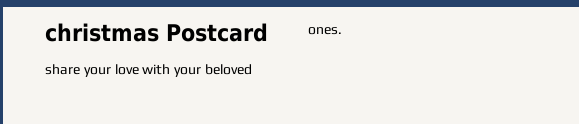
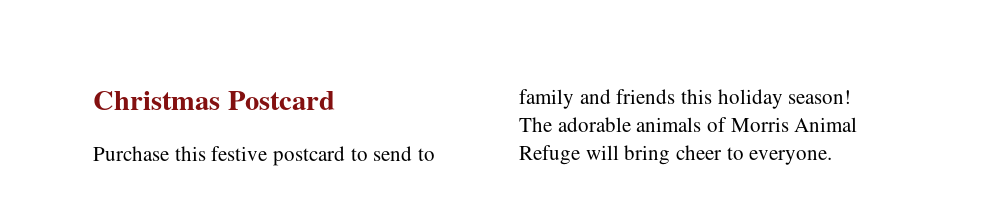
- christmas Postcard
+ Christmas Postcard
- share your love with your beloved ones.
+ Purchase this festive postcard to send to family and friends this holiday season! The adorable animals of Morris Animal Refuge will bring cheer to everyone.

